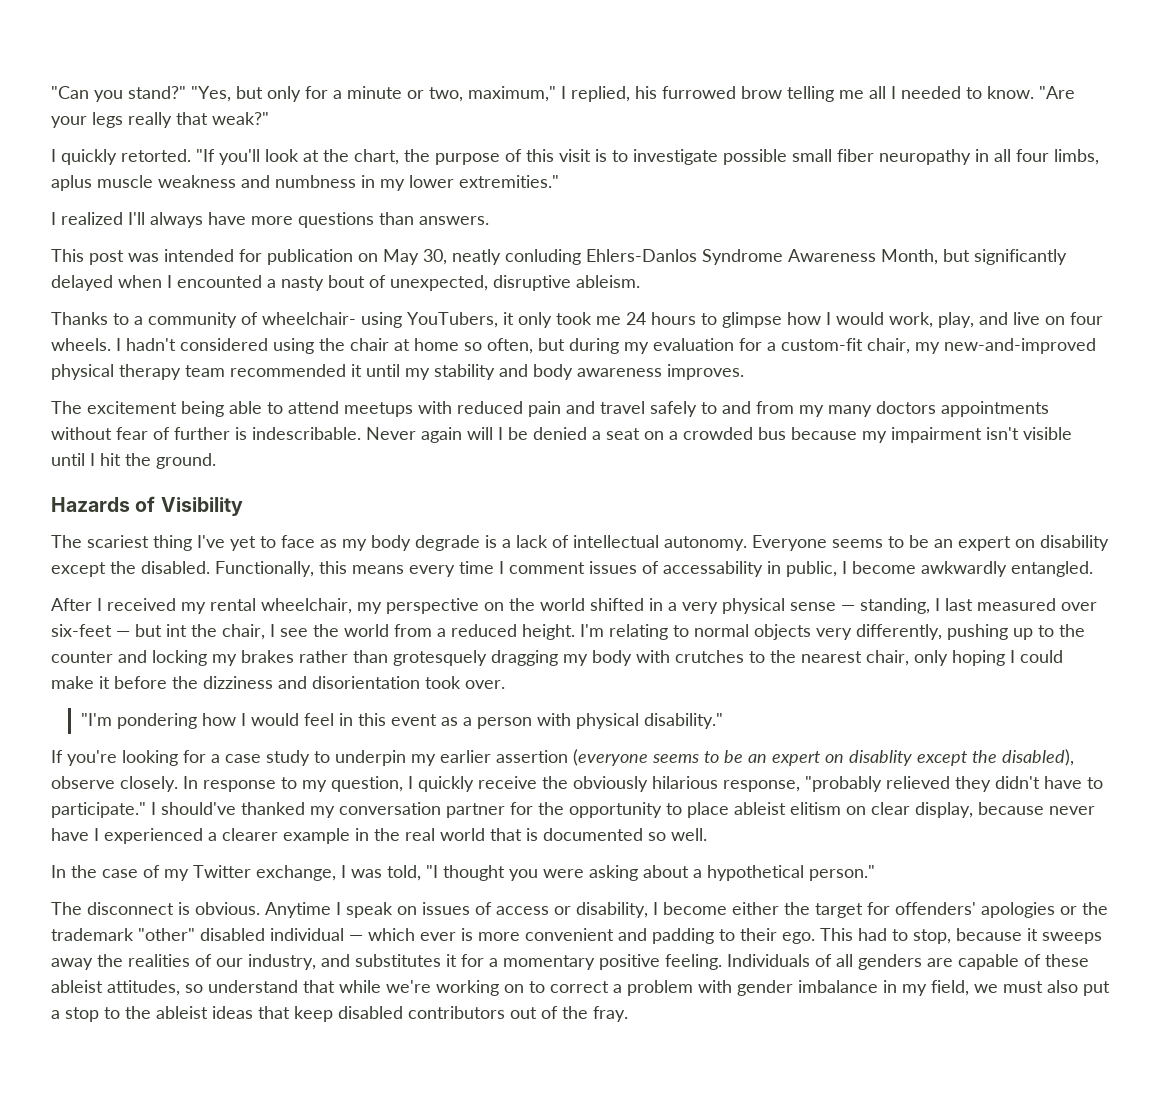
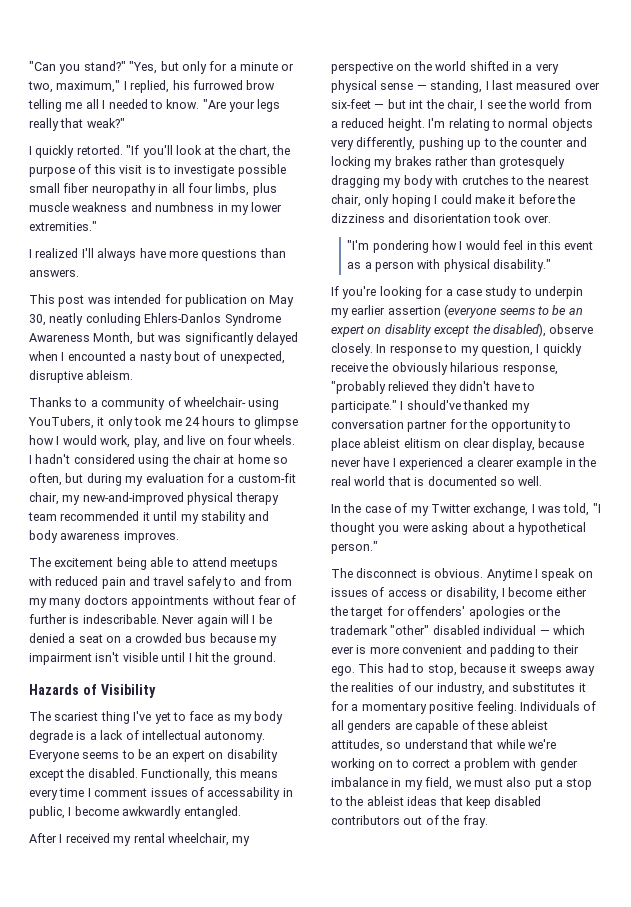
- "If you'll look at the chart, the purpose of this visit is to investigate possible small fiber neuropathy in all four limbs, aplus muscle weakness and numbness in my lower extremities."
+ "If you'll look at the chart, the purpose of this visit is to investigate possible small fiber neuropathy in all four limbs, plus muscle weakness and numbness in my lower extremities."
- This post was intended for publication on May 30, neatly conluding Ehlers-Danlos Syndrome Awareness Month, but significantly delayed when I encounted a nasty bout of unexpected, disruptive ableism.
+ This post was intended for publication on May 30, neatly conluding Ehlers-Danlos Syndrome Awareness Month, but was significantly delayed when I encounted a nasty bout of unexpected, disruptive ableism.

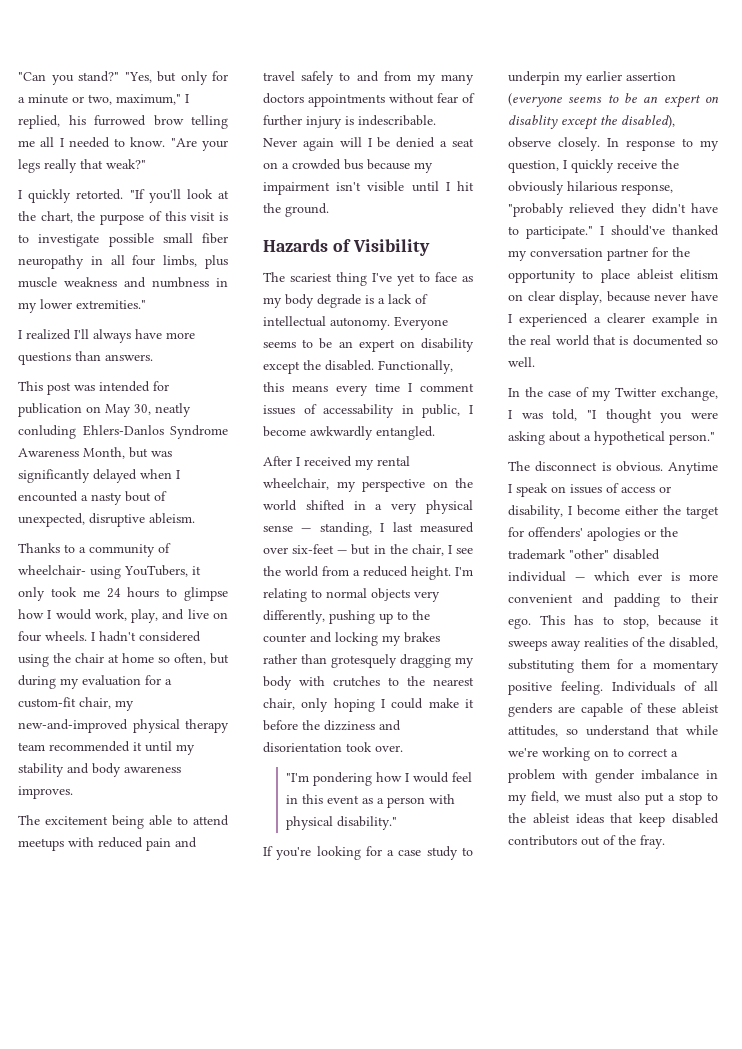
- The excitement being able to attend meetups with reduced pain and travel safely to and from my many doctors appointments without fear of further is indescribable.
+ The excitement being able to attend meetups with reduced pain and travel safely to and from my many doctors appointments without fear of further injury is indescribable.
- After I received my rental wheelchair, my perspective on the world shifted in a very physical sense — standing, I last measured over six-feet — but int the chair, I see the world from a reduced height.
+ After I received my rental wheelchair, my perspective on the world shifted in a very physical sense — standing, I last measured over six-feet — but in the chair, I see the world from a reduced height.
- This had to stop, because it sweeps away the realities of our industry, and substitutes it for a momentary positive feeling.
+ This has to stop, because it sweeps away realities of the disabled, substituting them for a momentary positive feeling.

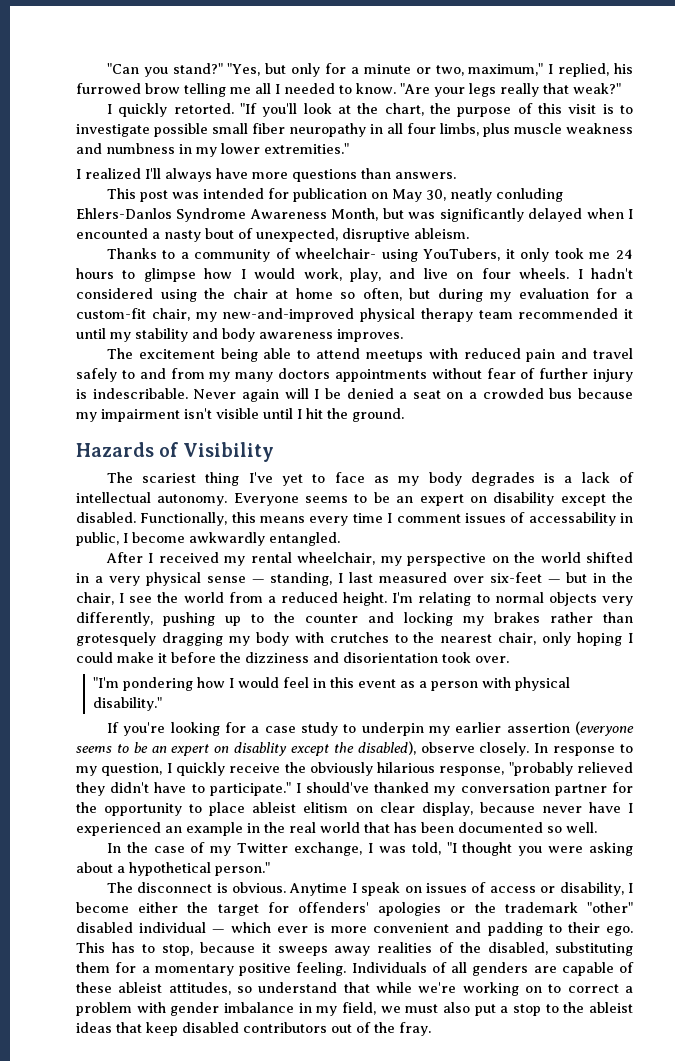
- The scariest thing I've yet to face as my body degrade is a lack of intellectual autonomy.
+ The scariest thing I've yet to face as my body degrades is a lack of intellectual autonomy.
- I should've thanked my conversation partner for the opportunity to place ableist elitism on clear display, because never have I experienced a clearer example in the real world that is documented so well.
+ I should've thanked my conversation partner for the opportunity to place ableist elitism on clear display, because never have I experienced an example in the real world that has been documented so well.

